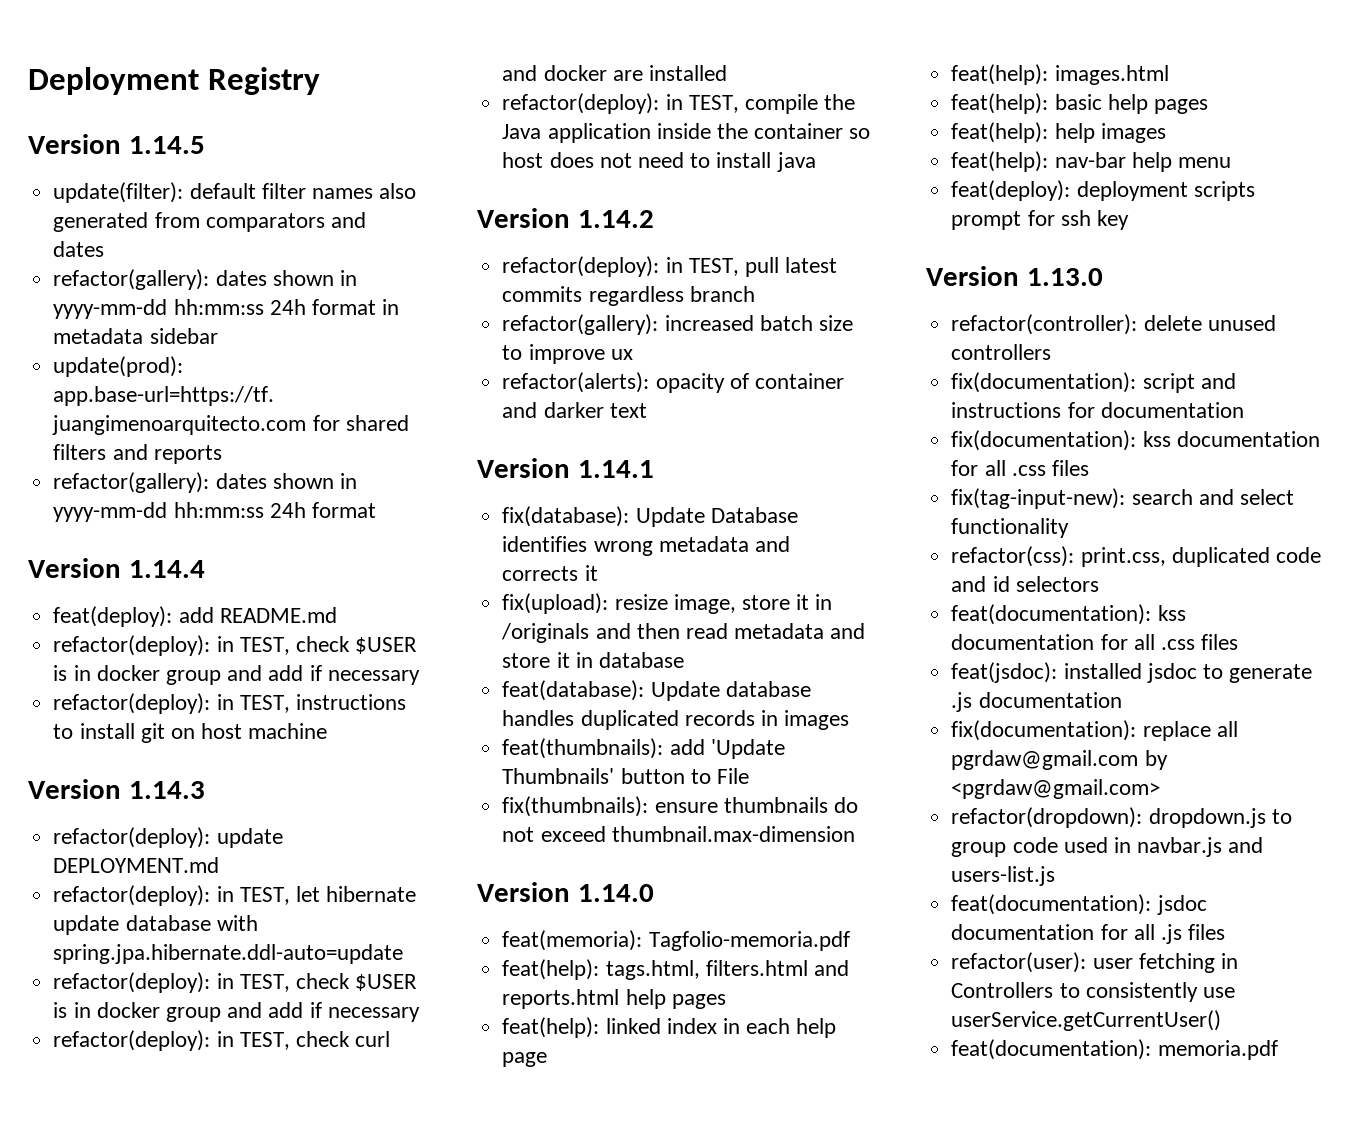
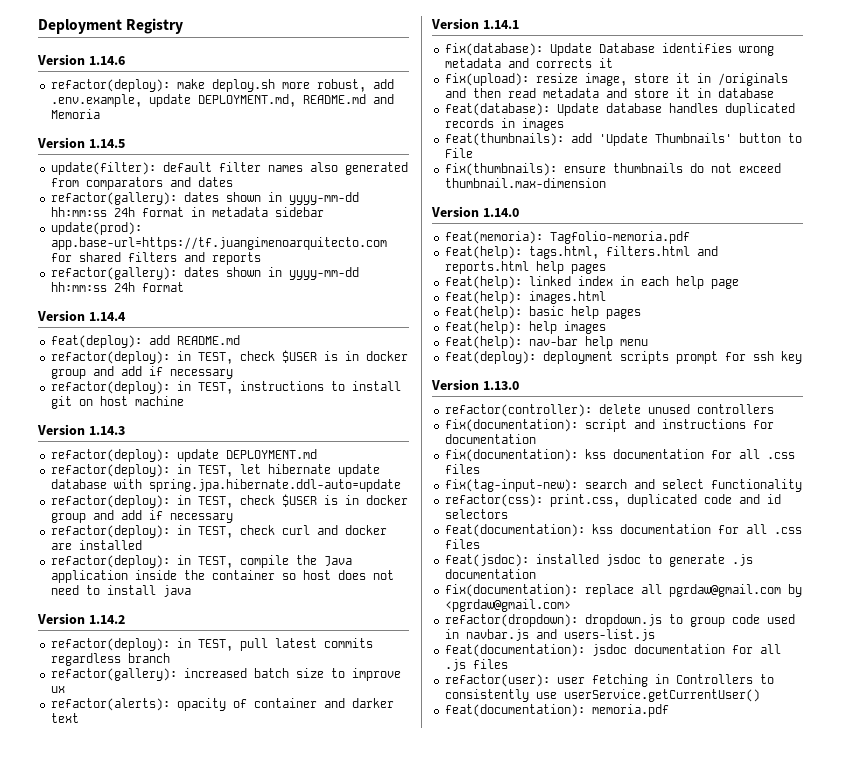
+ Version 1.14.6
+ refactor(deploy): make deploy.sh more robust, add .env.example, update DEPLOYMENT.md, README.md and Memoria

